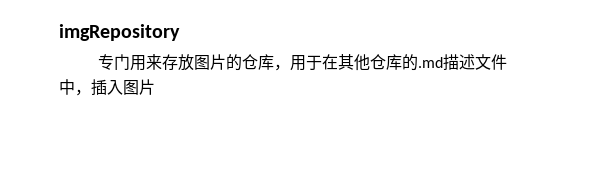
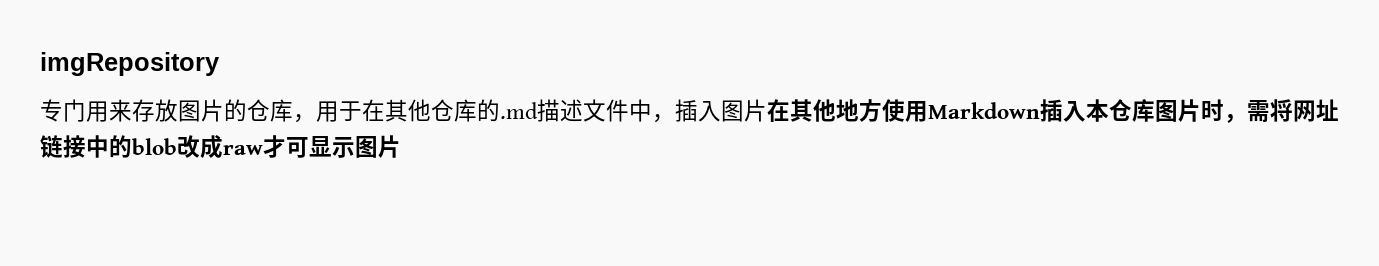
- 专门用来存放图片的仓库，用于在其他仓库的.md描述文件中，插入图片
+ 专门用来存放图片的仓库，用于在其他仓库的.md描述文件中，插入图片在其他地方使用Markdown插入本仓库图片时，需将网址链接中的blob改成raw才可显示图片

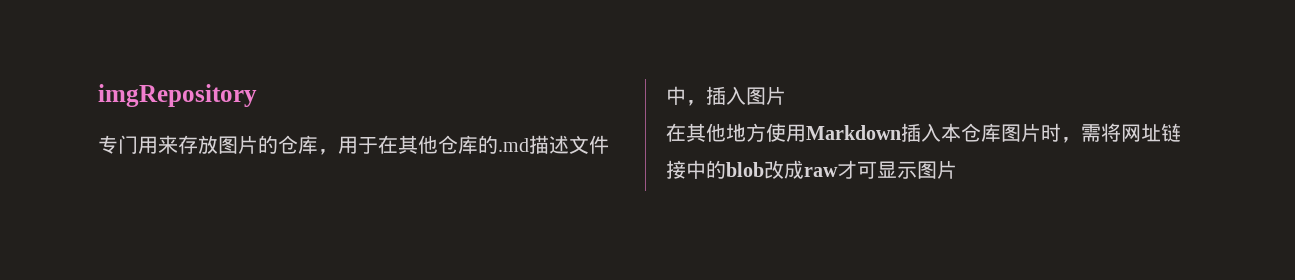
- 专门用来存放图片的仓库，用于在其他仓库的.md描述文件中，插入图片在其他地方使用Markdown插入本仓库图片时，需将网址链接中的blob改成raw才可显示图片
+ 专门用来存放图片的仓库，用于在其他仓库的.md描述文件中，插入图片
+ 在其他地方使用Markdown插入本仓库图片时，需将网址链接中的blob改成raw才可显示图片

